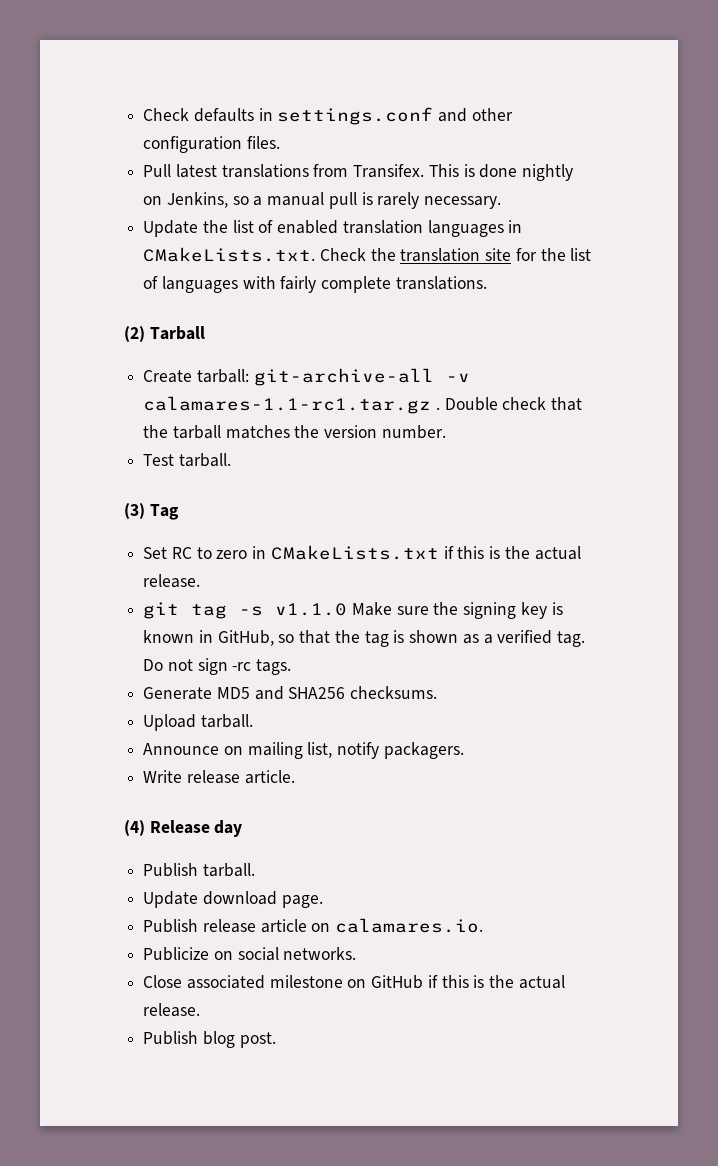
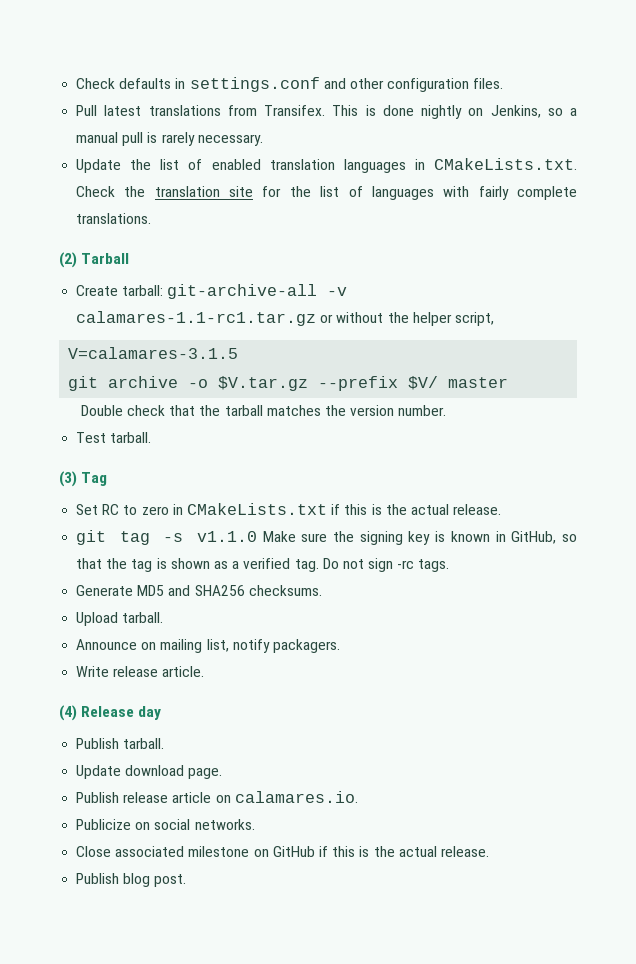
- Create tarball: git-archive-all -v calamares-1.1-rc1.tar.gz . Double check that the tarball matches the version number.
+ Create tarball: git-archive-all -v calamares-1.1-rc1.tar.gz or without the helper script,
+ V=calamares-3.1.5
+ git archive -o $V.tar.gz --prefix $V/ master
+ Double check that the tarball matches the version number.

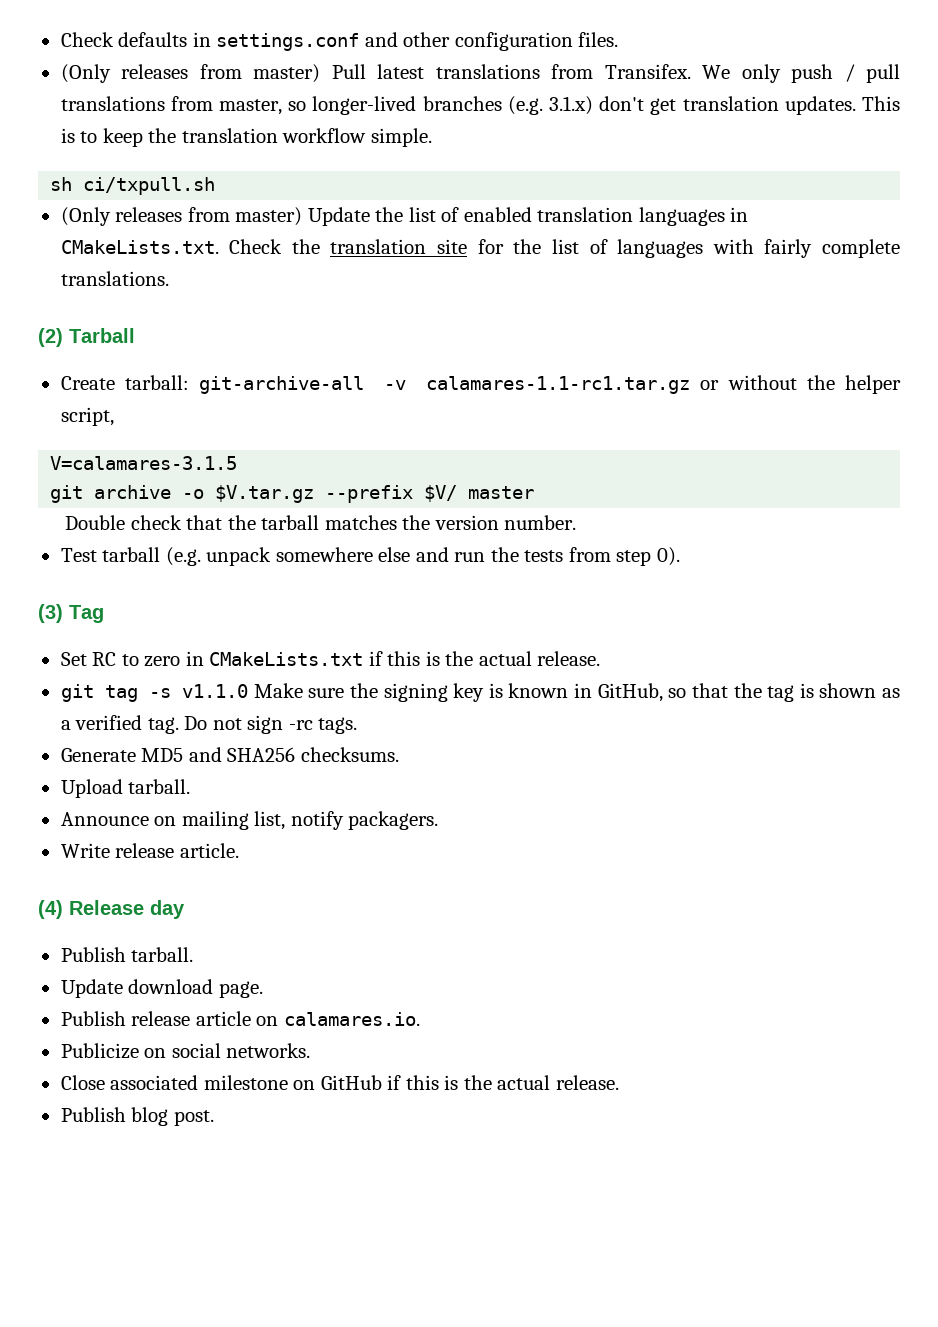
- Pull latest translations from Transifex.
+ (Only releases from master) Pull latest translations from Transifex.
- This is done nightly on Jenkins, so a manual pull is rarely necessary.
- Update the list of enabled translation languages in CMakeLists.txt. Check the translation site for the list of languages with fairly complete translations.
+ We only push / pull translations from master, so longer-lived branches (e.g. 3.1.x) don't get translation updates. This is to keep the translation workflow simple.
+ sh ci/txpull.sh
+ (Only releases from master) Update the list of enabled translation languages in CMakeLists.txt. Check the translation site for the list of languages with fairly complete translations.
- Test tarball.
+ Test tarball (e.g. unpack somewhere else and run the tests from step 0).

